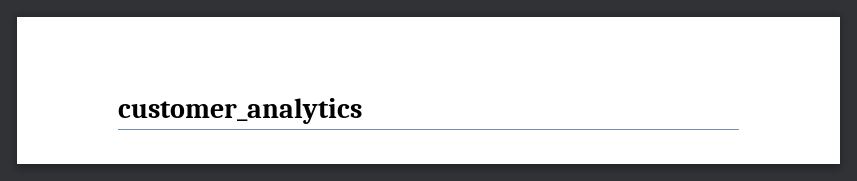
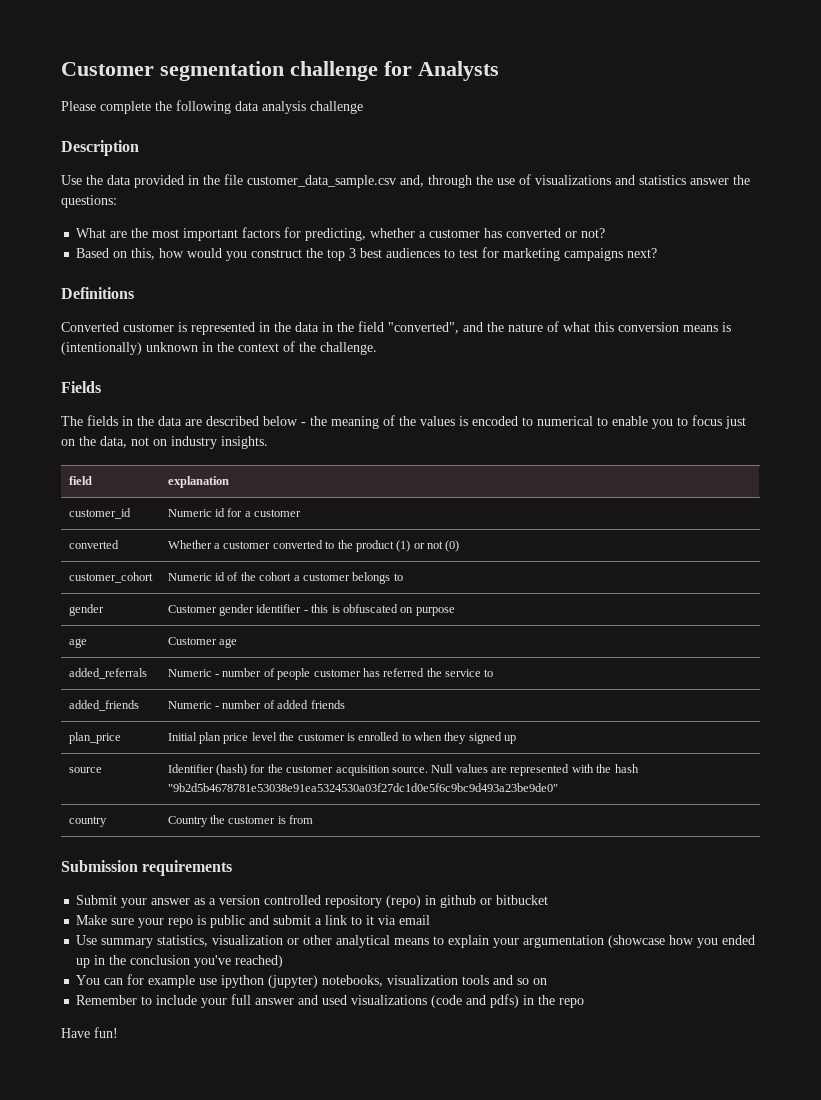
- customer_analytics
+ Customer segmentation challenge for Analysts
+ Please complete the following data analysis challenge
+ Description
+ Use the data provided in the file customer_data_sample.csv and, through the use of visualizations and statistics answer the questions:
+ What are the most important factors for predicting, whether a customer has converted or not?
+ Based on this, how would you construct the top 3 best audiences to test for marketing campaigns next?
+ Definitions
+ Converted customer is represented in the data in the field "converted", and the nature of what this conversion means is (intentionally) unknown in the context of the challenge.
+ Fields
+ The fields in the data are described below - the meaning of the values is encoded to numerical to enable you to focus just on the data, not on industry insights.
+ field | explanation
+ customer_id | Numeric id for a customer
+ converted | Whether a customer converted to the product (1) or not (0)
+ customer_cohort | Numeric id of the cohort a customer belongs to
+ gender | Customer gender identifier - this is obfuscated on purpose
+ age | Customer age
+ added_referrals | Numeric - number of people customer has referred the service to
+ added_friends | Numeric - number of added friends
+ plan_price | Initial plan price level the customer is enrolled to when they signed up
+ source | Identifier (hash) for the customer acquisition source. Null values are represented with the hash "9b2d5b4678781e53038e91ea5324530a03f27dc1d0e5f6c9bc9d493a23be9de0"
+ country | Country the customer is from
+ Submission requirements
+ Submit your answer as a version controlled repository (repo) in github or bitbucket
+ Make sure your repo is public and submit a link to it via email
+ Use summary statistics, visualization or other analytical means to explain your argumentation (showcase how you ended up in the conclusion you've reached)
+ You can for example use ipython (jupyter) notebooks, visualization tools and so on
+ Remember to include your full answer and used visualizations (code and pdfs) in the repo
+ Have fun!

